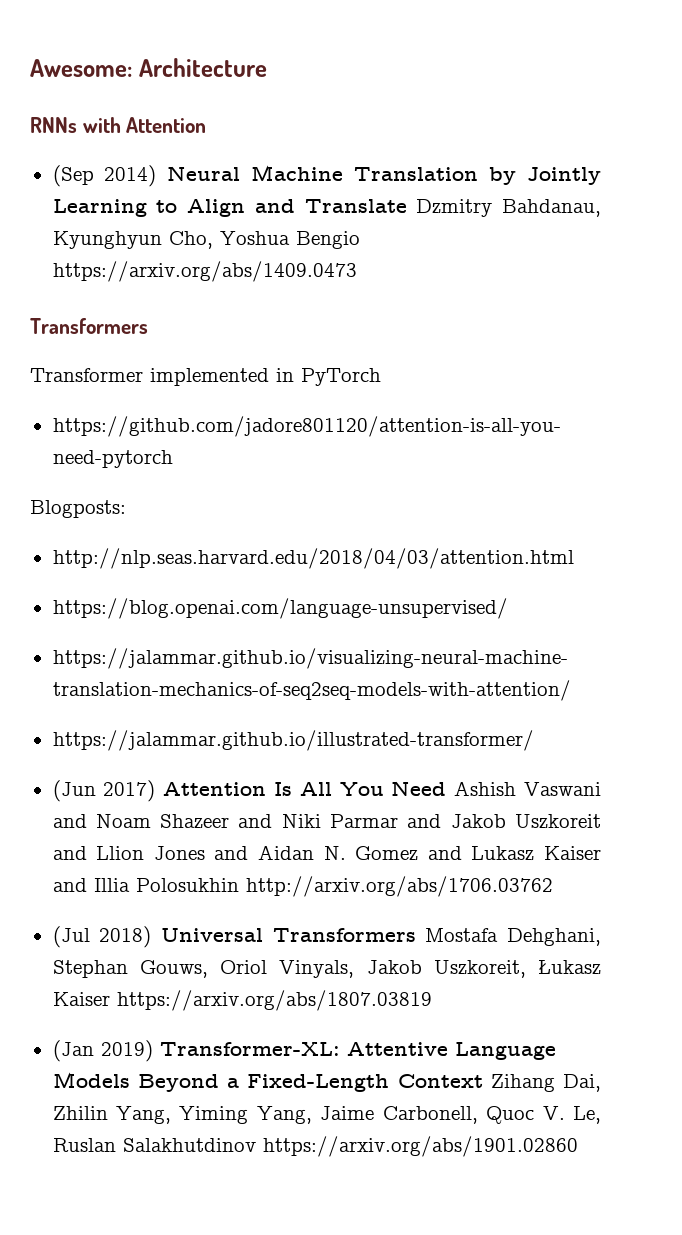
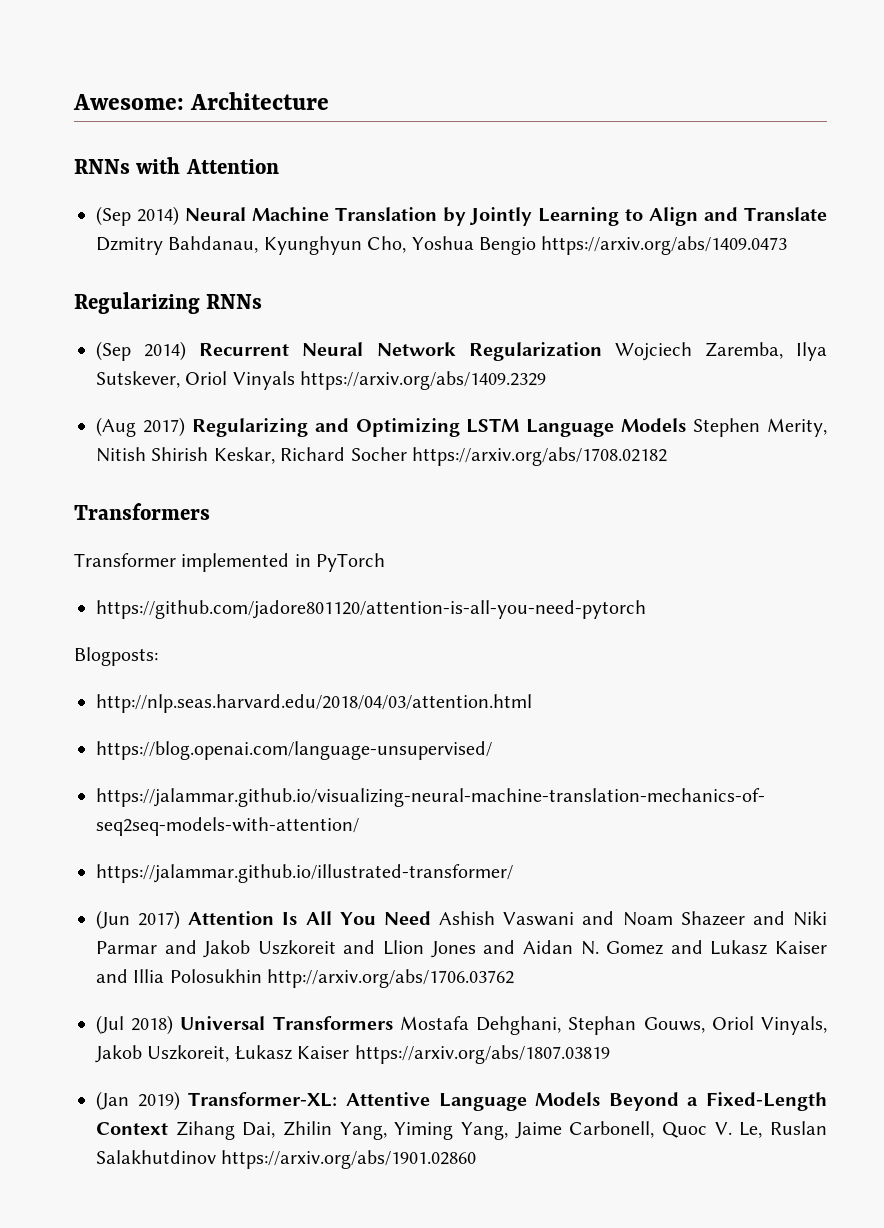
+ Regularizing RNNs
+ (Sep 2014) Recurrent Neural Network Regularization Wojciech Zaremba, Ilya Sutskever, Oriol Vinyals https://arxiv.org/abs/1409.2329
+ (Aug 2017) Regularizing and Optimizing LSTM Language Models Stephen Merity, Nitish Shirish Keskar, Richard Socher https://arxiv.org/abs/1708.02182

